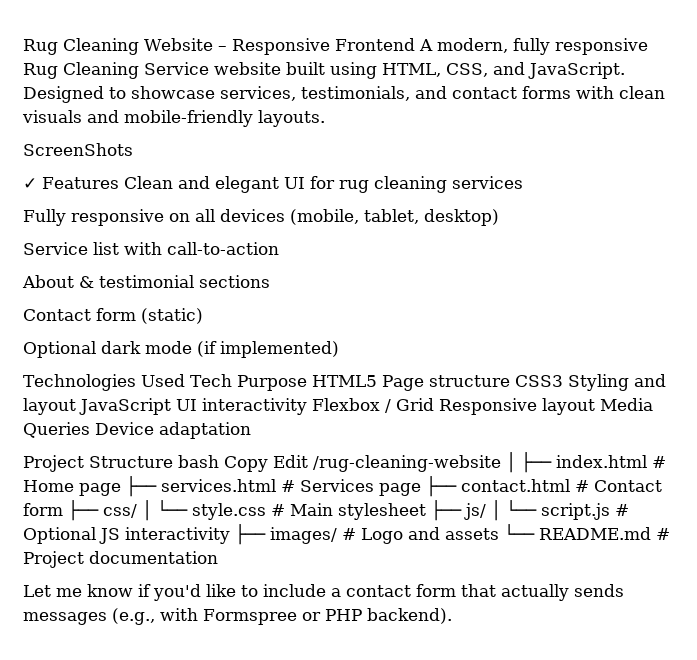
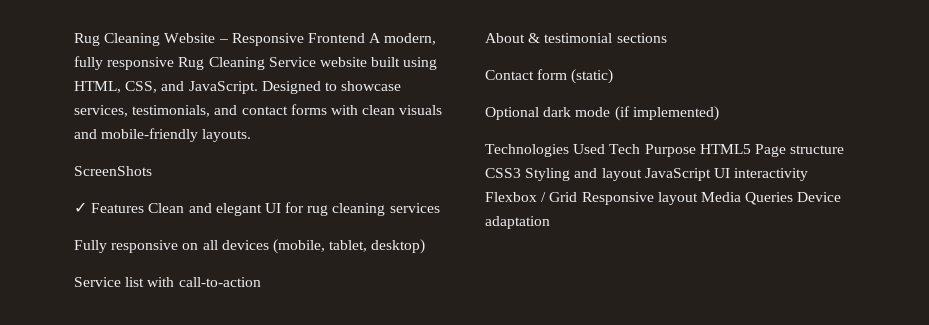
- Project Structure bash Copy Edit /rug-cleaning-website │ ├── index.html # Home page ├── services.html # Services page ├── contact.html # Contact form ├── css/ │ └── style.css # Main stylesheet ├── js/ │ └── script.js # Optional JS interactivity ├── images/ # Logo and assets └── README.md # Project documentation
- Let me know if you'd like to include a contact form that actually sends messages (e.g., with Formspree or PHP backend).

